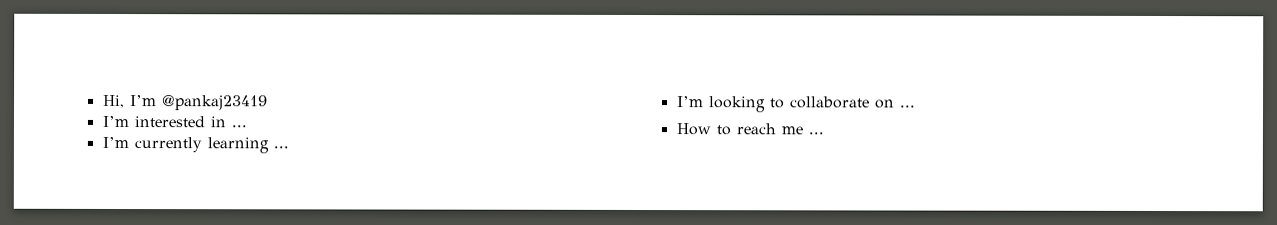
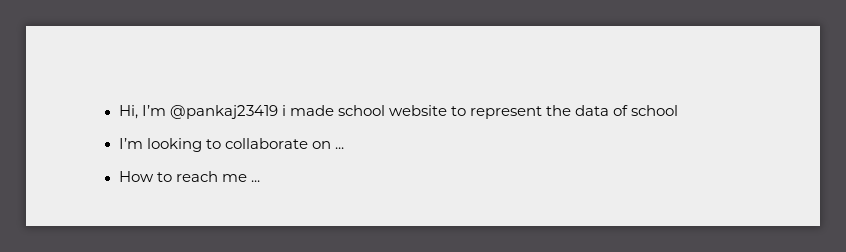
- Hi, I’m @pankaj23419
- I’m interested in ...
- I’m currently learning ...
+ Hi, I’m @pankaj23419 i made school website to represent the data of school

